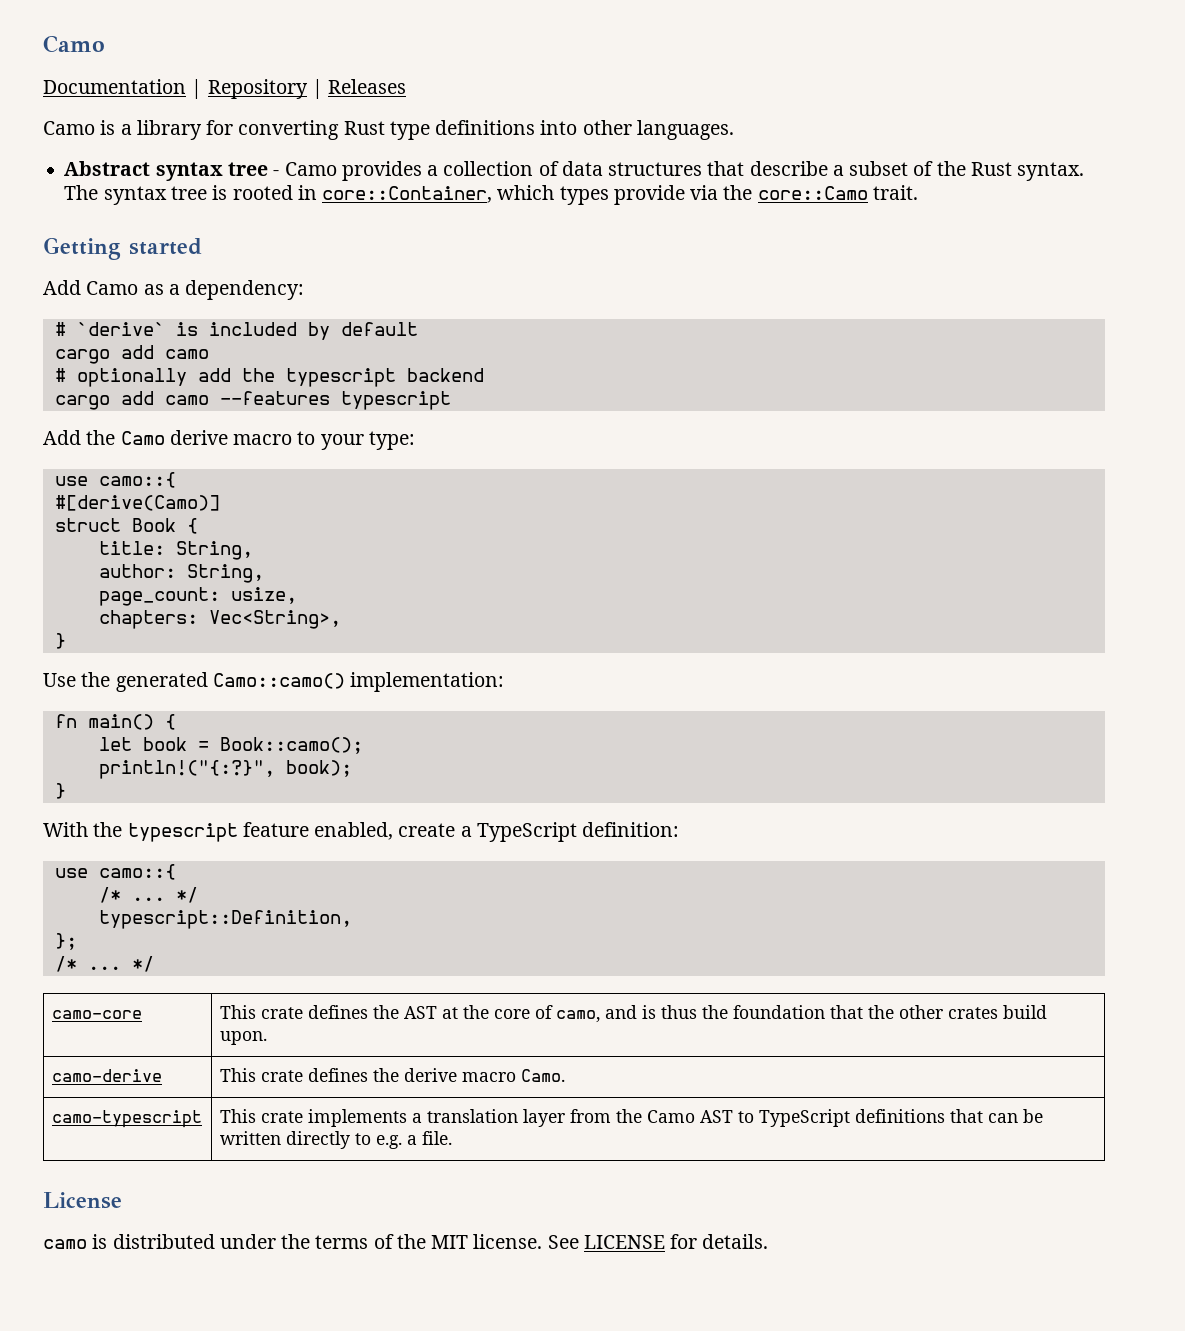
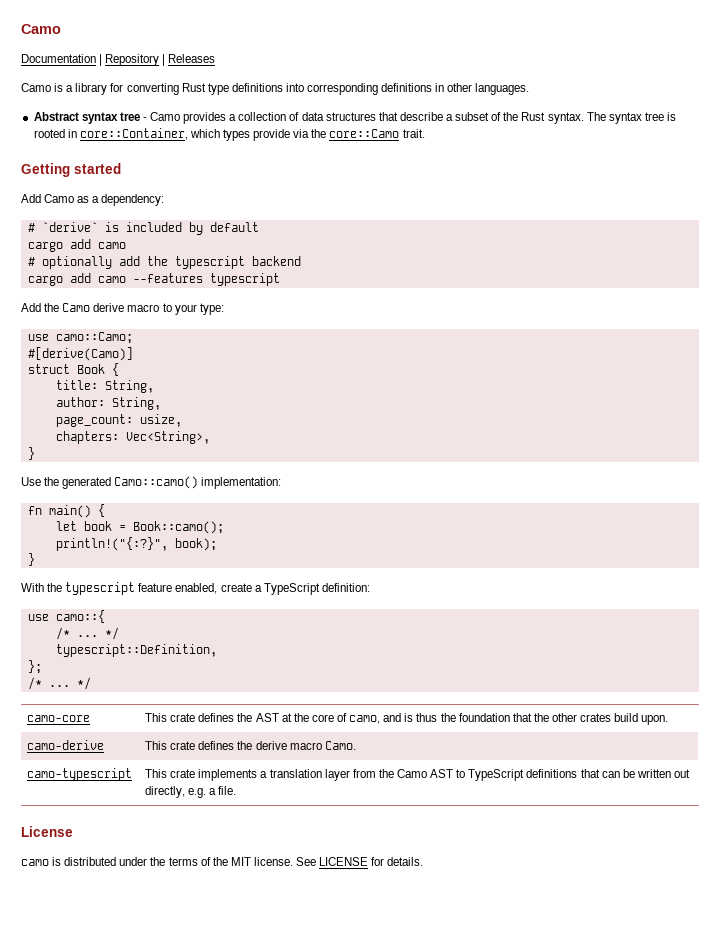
- Camo is a library for converting Rust type definitions into other languages.
+ Camo is a library for converting Rust type definitions into corresponding definitions in other languages.
  Add the Camo derive macro to your type:
- use camo::{
+ use camo::Camo;
- camo-typescript | This crate implements a translation layer from the Camo AST to TypeScript definitions that can be written directly to e.g. a file.
+ camo-typescript | This crate implements a translation layer from the Camo AST to TypeScript definitions that can be written out directly, e.g. a file.

